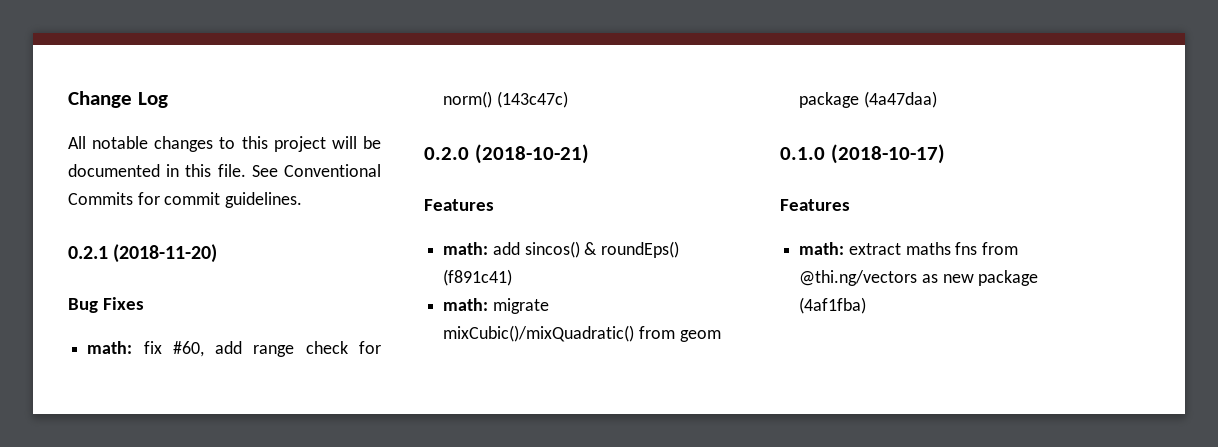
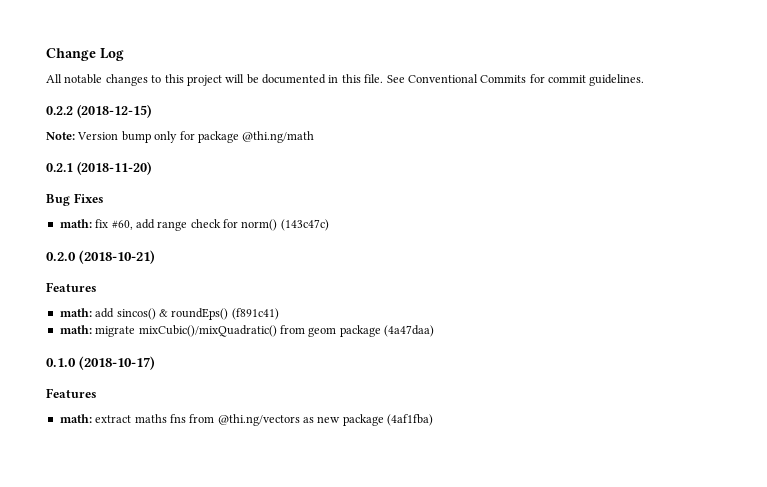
+ 0.2.2 (2018-12-15)
+ Note: Version bump only for package @thi.ng/math

